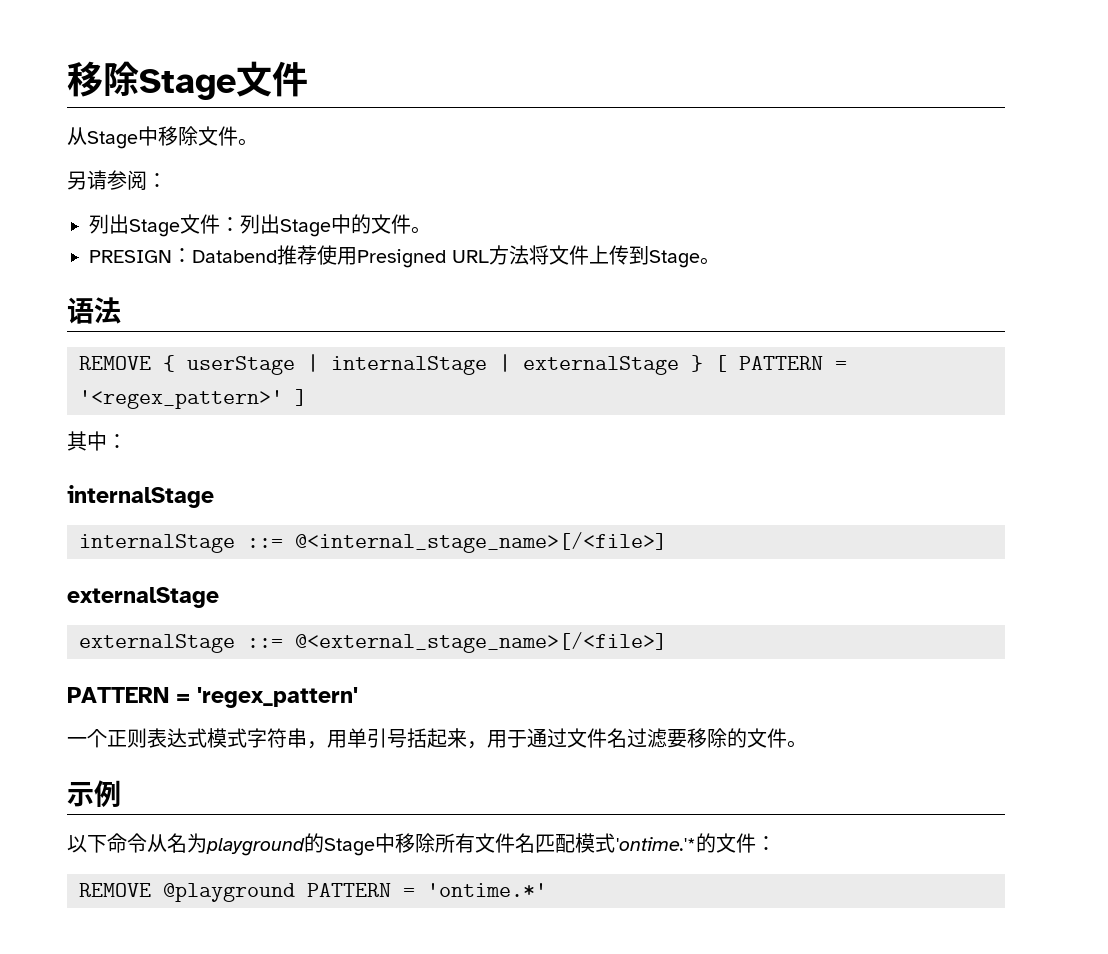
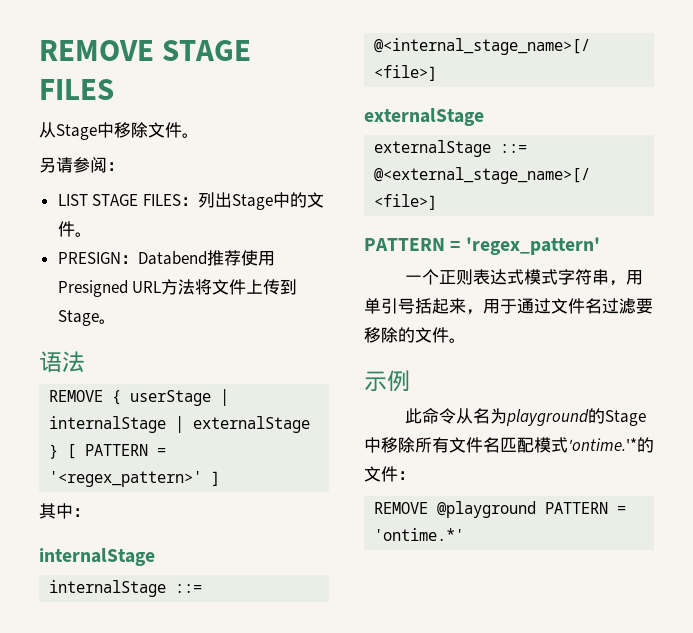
- 移除Stage文件
+ REMOVE STAGE FILES
- 列出Stage文件：列出Stage中的文件。
+ LIST STAGE FILES：列出Stage中的文件。
- 以下命令从名为playground的Stage中移除所有文件名匹配模式'ontime.'*的文件：
+ 此命令从名为playground的Stage中移除所有文件名匹配模式'ontime.'*的文件：

